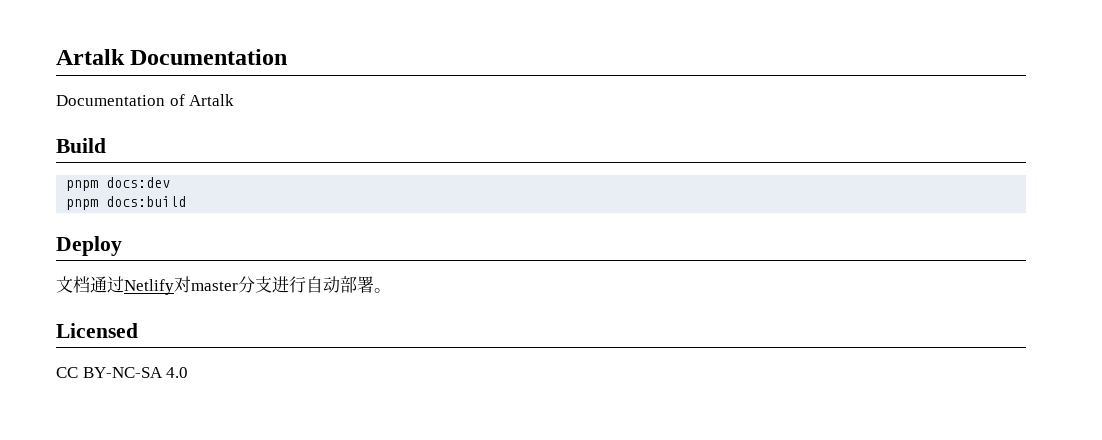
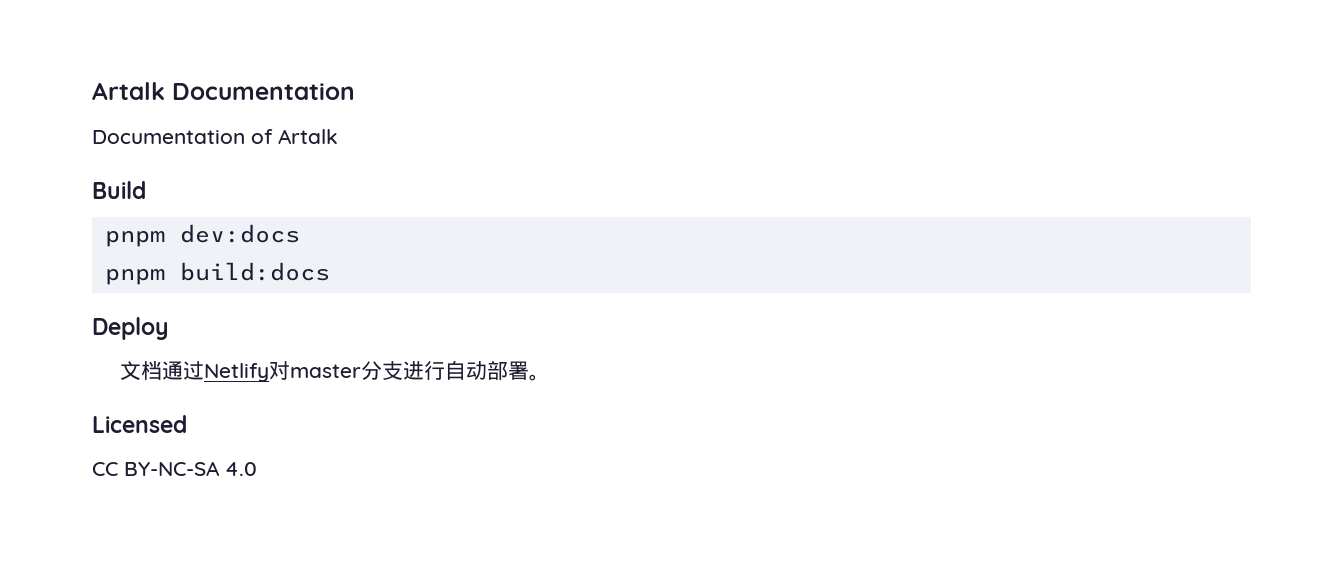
- pnpm docs:dev
- pnpm docs:build
+ pnpm dev:docs
+ pnpm build:docs

